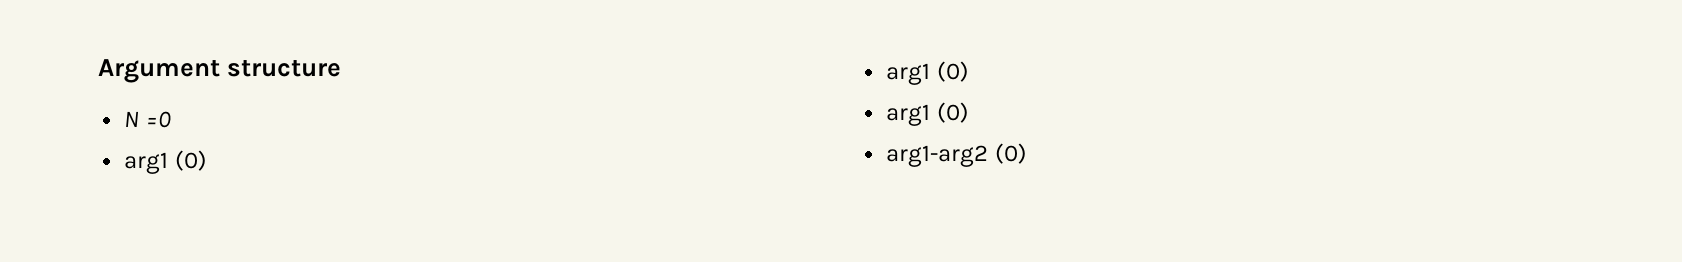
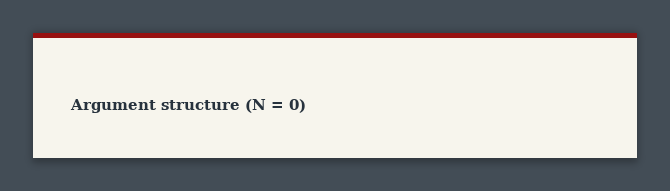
- Argument structure
- N =0
- arg1 (0)
- arg1 (0)
- arg1 (0)
- arg1-arg2 (0)
+ Argument structure (N = 0)

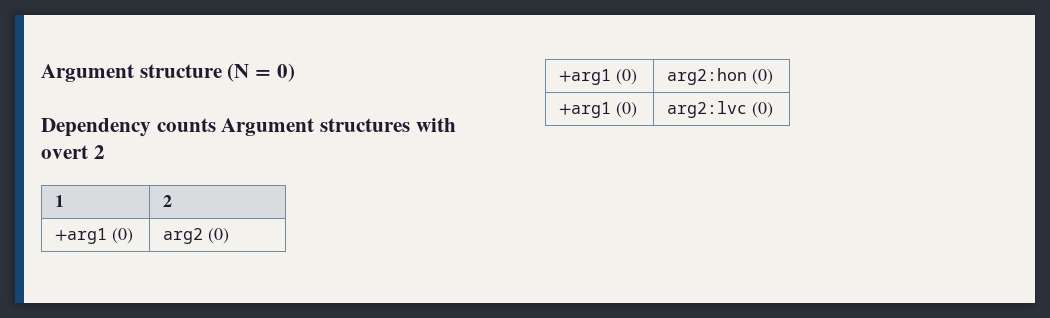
+ Dependency counts Argument structures with overt 2
+ 1 | 2
+ +arg1 (0) | arg2 (0)
+ +arg1 (0) | arg2:hon (0)
+ +arg1 (0) | arg2:lvc (0)

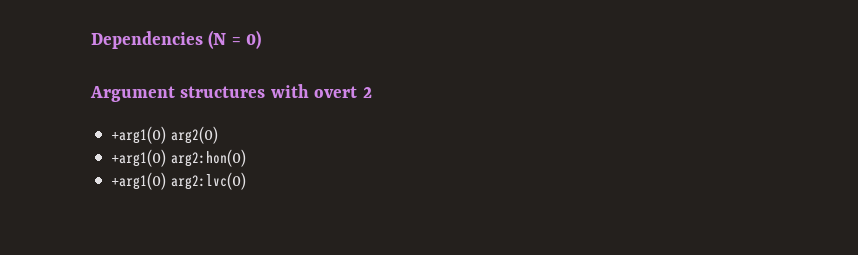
- Argument structure (N = 0)
+ Dependencies (N = 0)
- Dependency counts Argument structures with overt 2
+ Argument structures with overt 2
- 1 | 2
- +arg1 (0) | arg2 (0)
- +arg1 (0) | arg2:hon (0)
- +arg1 (0) | arg2:lvc (0)
+ +arg1(0) arg2(0)
+ +arg1(0) arg2:hon(0)
+ +arg1(0) arg2:lvc(0)

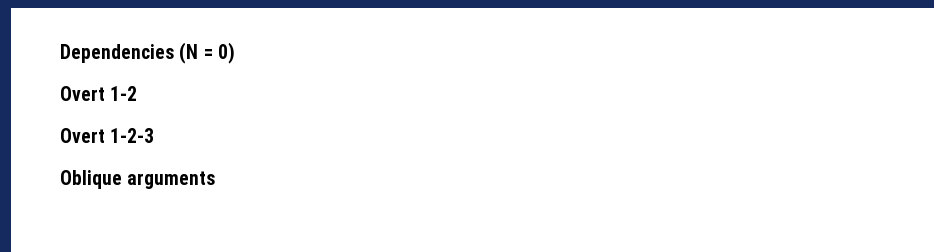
- Argument structures with overt 2
- +arg1(0) arg2(0)
- +arg1(0) arg2:hon(0)
- +arg1(0) arg2:lvc(0)
+ Overt 1-2
+ Overt 1-2-3
+ Oblique arguments

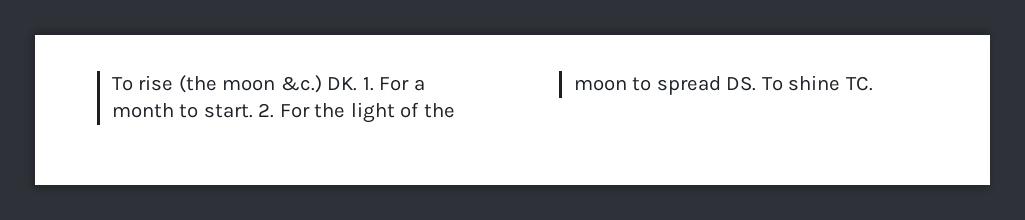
- Dependencies (N = 0)
- Overt 1-2
- Overt 1-2-3
- Oblique arguments
+ To rise (the moon &c.) DK. 1. For a month to start. 2. For the light of the moon to spread DS. To shine TC.

